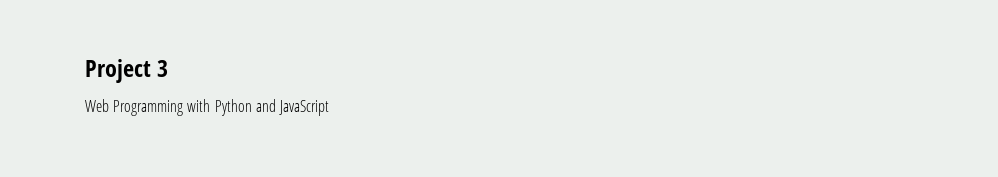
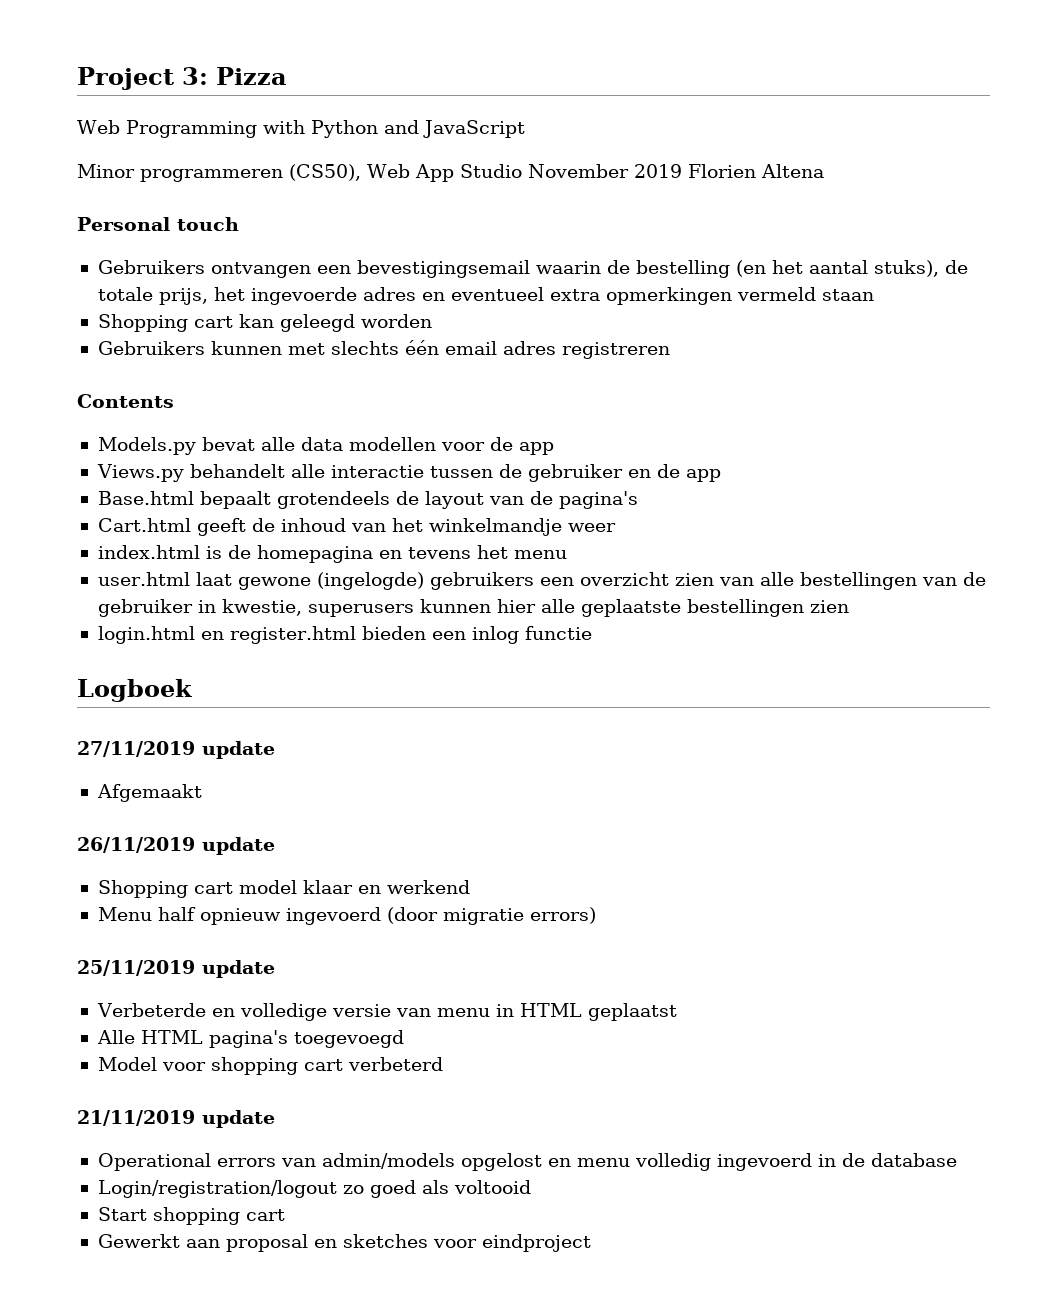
- Project 3
+ Project 3: Pizza
+ Minor programmeren (CS50), Web App Studio November 2019 Florien Altena
+ Personal touch
+ Gebruikers ontvangen een bevestigingsemail waarin de bestelling (en het aantal stuks), de totale prijs, het ingevoerde adres en eventueel extra opmerkingen vermeld staan
+ Shopping cart kan geleegd worden
+ Gebruikers kunnen met slechts één email adres registreren
+ Contents
+ Models.py bevat alle data modellen voor de app
+ Views.py behandelt alle interactie tussen de gebruiker en de app
+ Base.html bepaalt grotendeels de layout van de pagina's
+ Cart.html geeft de inhoud van het winkelmandje weer
+ index.html is de homepagina en tevens het menu
+ user.html laat gewone (ingelogde) gebruikers een overzicht zien van alle bestellingen van de gebruiker in kwestie, superusers kunnen hier alle geplaatste bestellingen zien
+ login.html en register.html bieden een inlog functie
+ Logboek
+ 27/11/2019 update
+ Afgemaakt
+ 26/11/2019 update
+ Shopping cart model klaar en werkend
+ Menu half opnieuw ingevoerd (door migratie errors)
+ 25/11/2019 update
+ Verbeterde en volledige versie van menu in HTML geplaatst
+ Alle HTML pagina's toegevoegd
+ Model voor shopping cart verbeterd
+ 21/11/2019 update
+ Operational errors van admin/models opgelost en menu volledig ingevoerd in de database
+ Login/registration/logout zo goed als voltooid
+ Start shopping cart
+ Gewerkt aan proposal en sketches voor eindproject

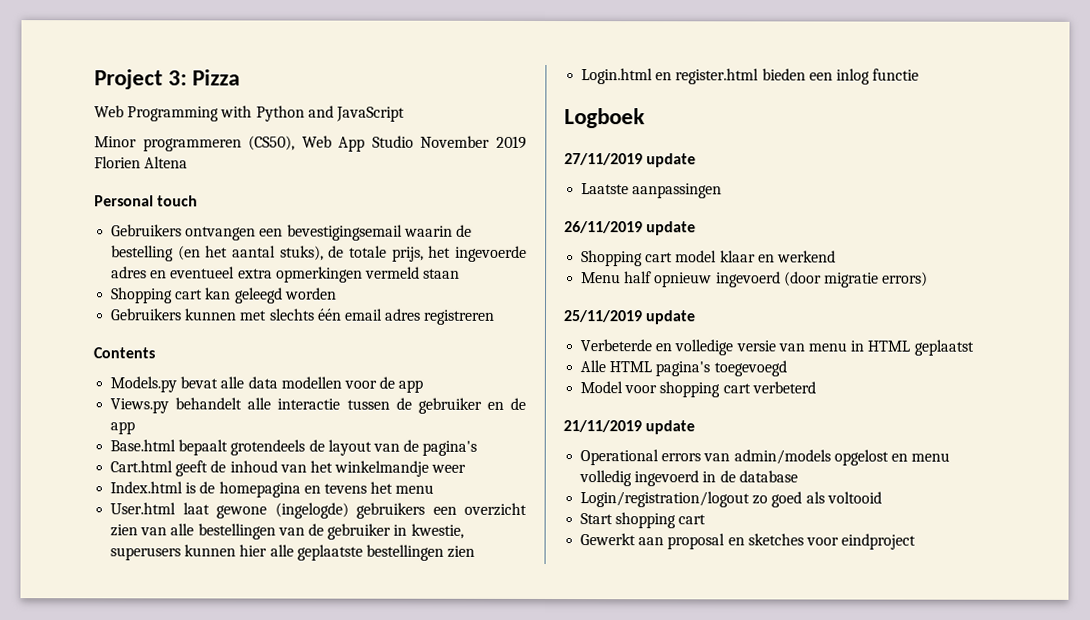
- index.html is de homepagina en tevens het menu
+ Index.html is de homepagina en tevens het menu
- user.html laat gewone (ingelogde) gebruikers een overzicht zien van alle bestellingen van de gebruiker in kwestie, superusers kunnen hier alle geplaatste bestellingen zien
+ User.html laat gewone (ingelogde) gebruikers een overzicht zien van alle bestellingen van de gebruiker in kwestie, superusers kunnen hier alle geplaatste bestellingen zien
- login.html en register.html bieden een inlog functie
+ Login.html en register.html bieden een inlog functie
- Afgemaakt
+ Laatste aanpassingen

